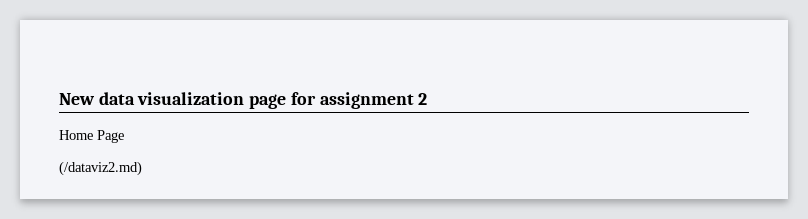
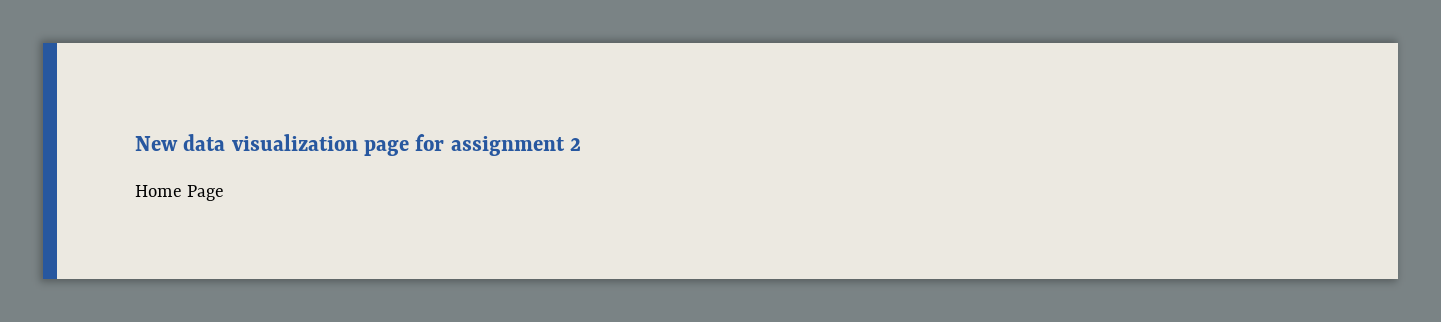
- (/dataviz2.md)

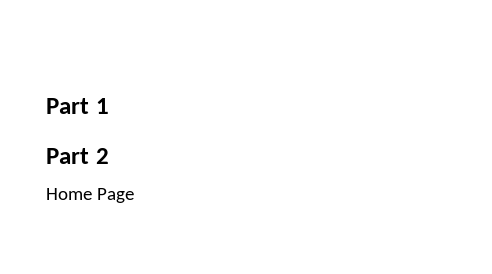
- New data visualization page for assignment 2
+ Part 1
+ Part 2

